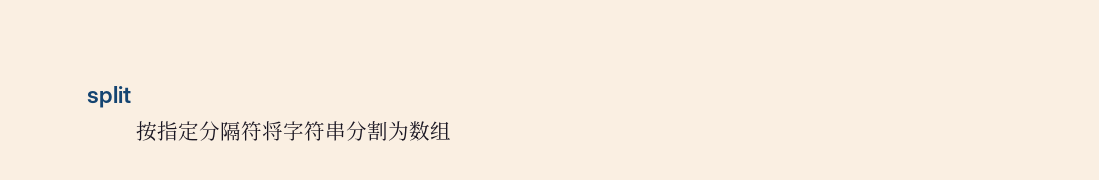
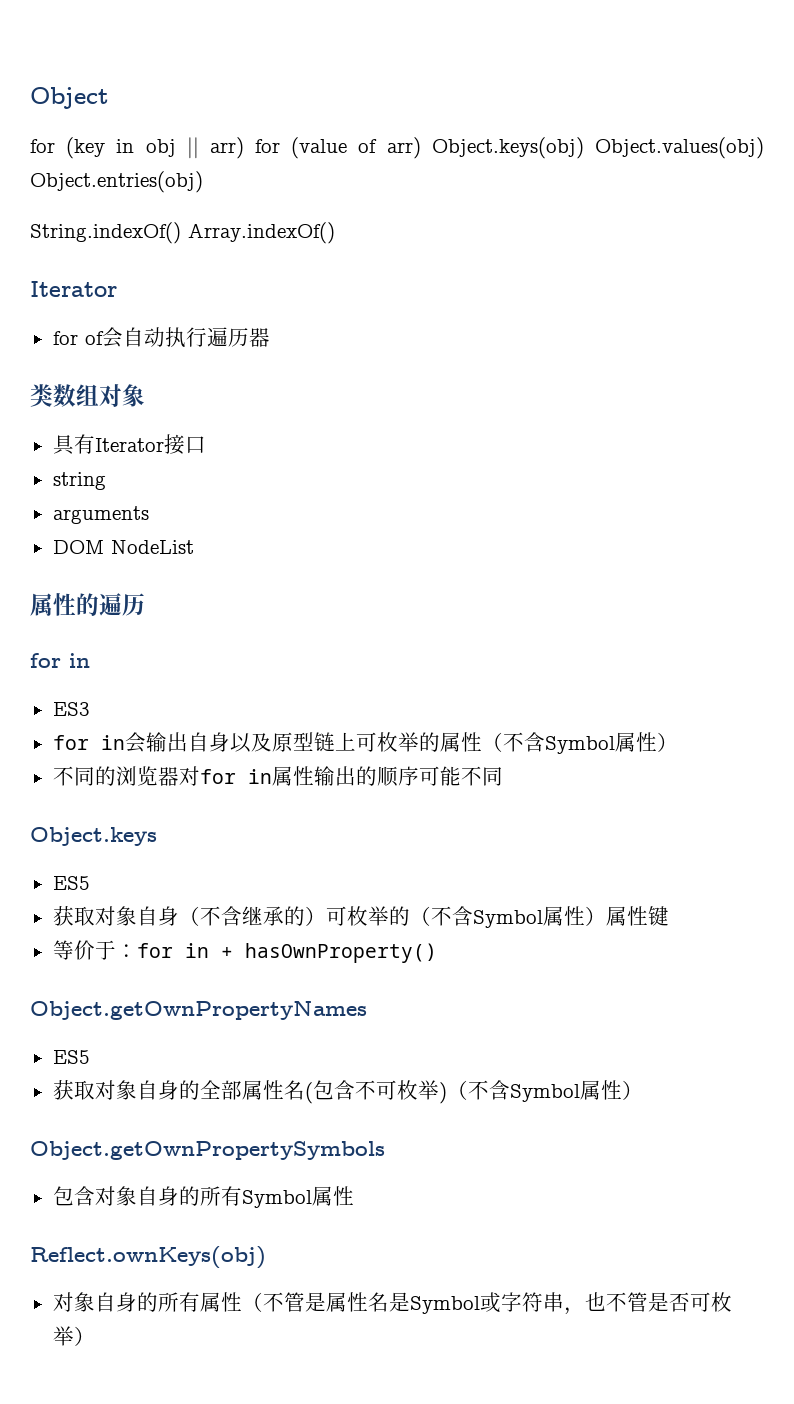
- split
- 按指定分隔符将字符串分割为数组
+ Object
+ for (key in obj || arr) for (value of arr) Object.keys(obj) Object.values(obj) Object.entries(obj)
+ String.indexOf() Array.indexOf()
+ Iterator
+ for of会自动执行遍历器
+ 类数组对象
+ 具有Iterator接口
+ string
+ arguments
+ DOM NodeList
+ 属性的遍历
+ for in
+ ES3
+ for in会输出自身以及原型链上可枚举的属性（不含Symbol属性）
+ 不同的浏览器对for in属性输出的顺序可能不同
+ Object.keys
+ ES5
+ 获取对象自身（不含继承的）可枚举的（不含Symbol属性）属性键
+ 等价于：for in + hasOwnProperty()
+ Object.getOwnPropertyNames
+ ES5
+ 获取对象自身的全部属性名(包含不可枚举)（不含Symbol属性）
+ Object.getOwnPropertySymbols
+ 包含对象自身的所有Symbol属性
+ Reflect.ownKeys(obj)
+ 对象自身的所有属性（不管是属性名是Symbol或字符串，也不管是否可枚举）

